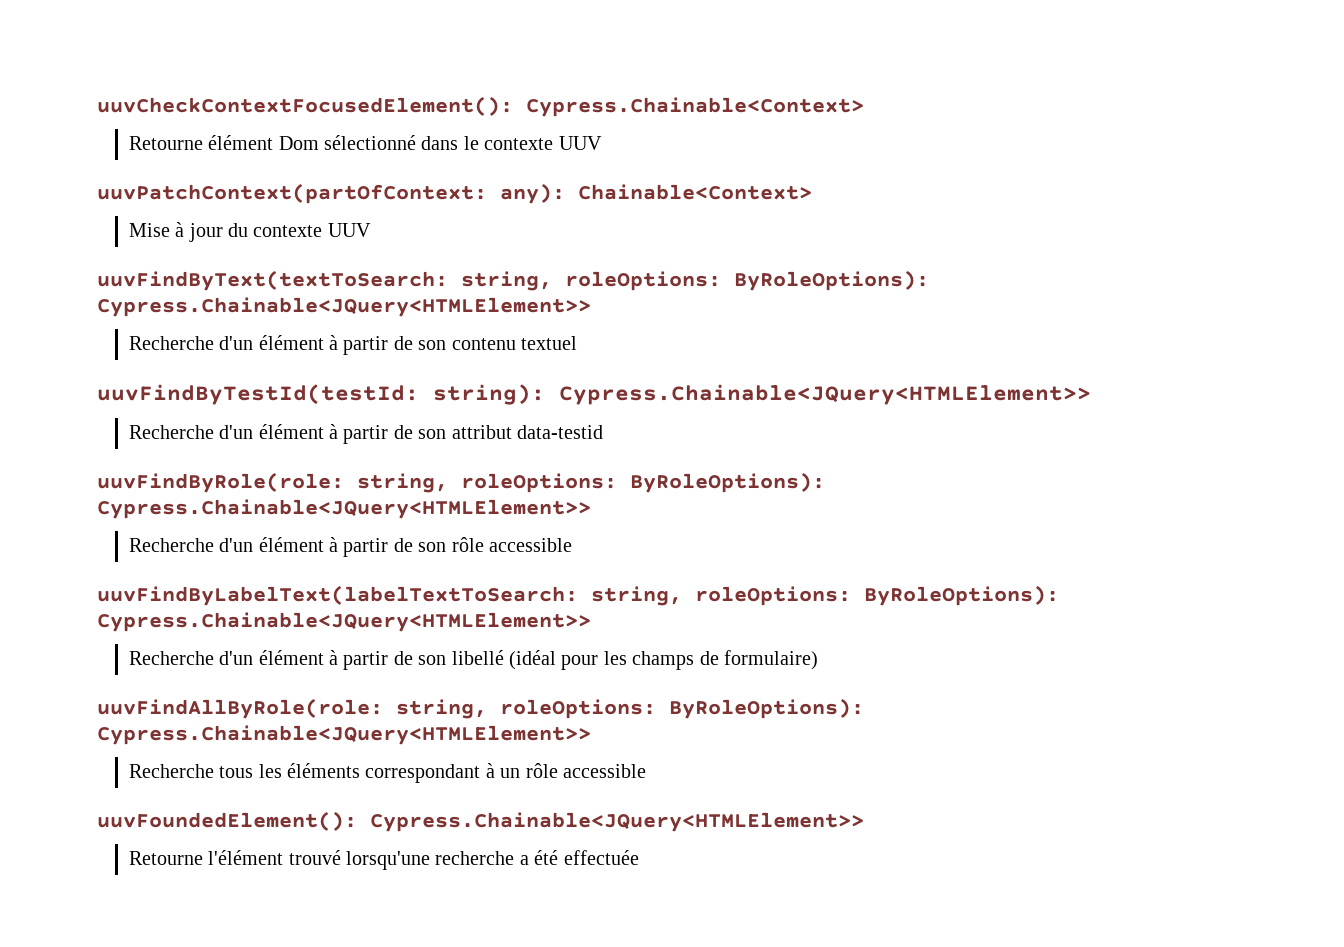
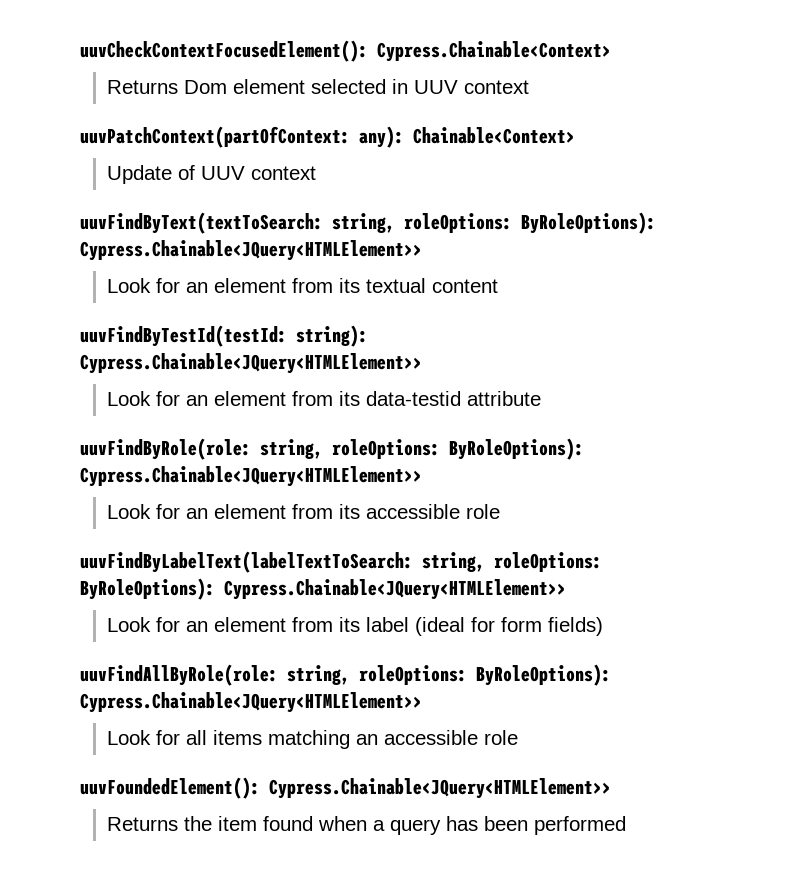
- Retourne élément Dom sélectionné dans le contexte UUV
+ Returns Dom element selected in UUV context
- Mise à jour du contexte UUV
+ Update of UUV context
- Recherche d'un élément à partir de son contenu textuel
+ Look for an element from its textual content
  uuvFindByTestId(testId: string): Cypress.Chainable<JQuery<HTMLElement>>
- Recherche d'un élément à partir de son attribut data-testid
+ Look for an element from its data-testid attribute
- Recherche d'un élément à partir de son rôle accessible
+ Look for an element from its accessible role
- Recherche d'un élément à partir de son libellé (idéal pour les champs de formulaire)
+ Look for an element from its label (ideal for form fields)
- Recherche tous les éléments correspondant à un rôle accessible
+ Look for all items matching an accessible role
- Retourne l'élément trouvé lorsqu'une recherche a été effectuée
+ Returns the item found when a query has been performed

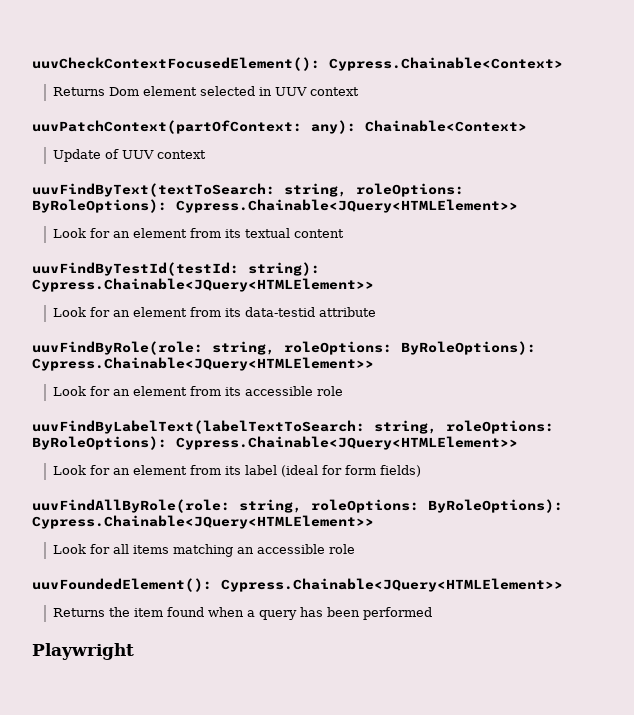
+ Playwright

